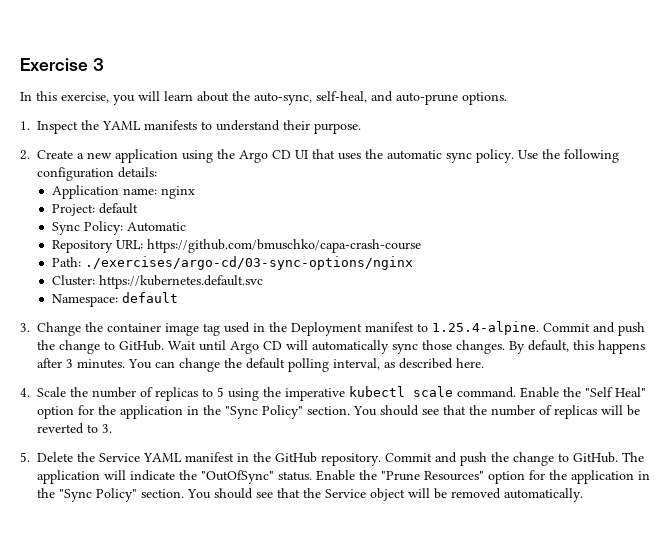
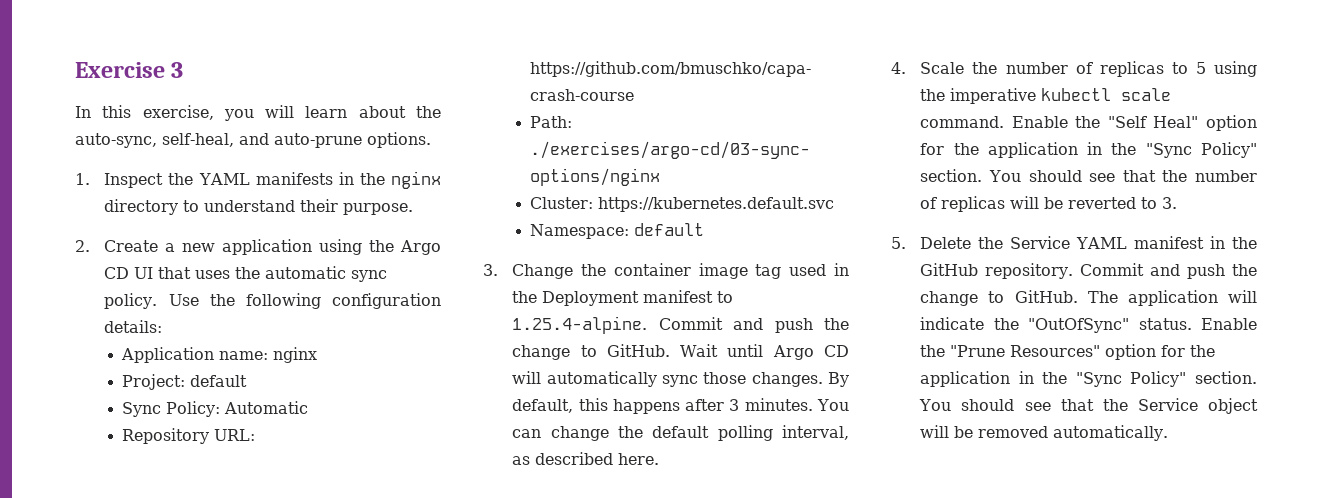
- 1. Inspect the YAML manifests to understand their purpose.
+ 1. Inspect the YAML manifests in the nginx directory to understand their purpose.

